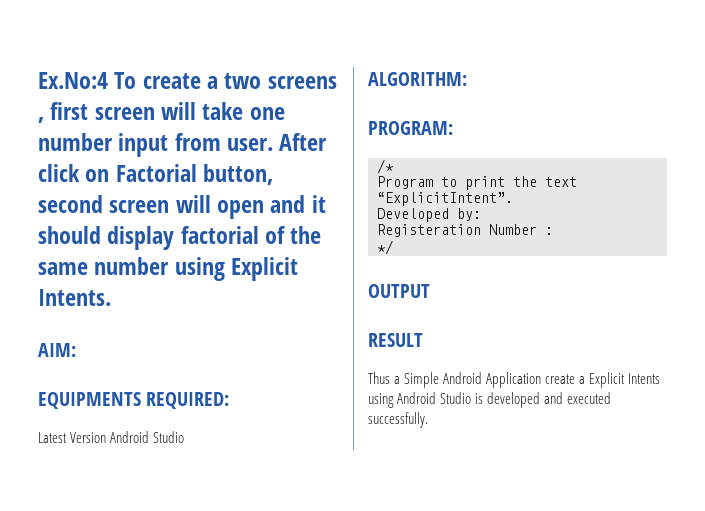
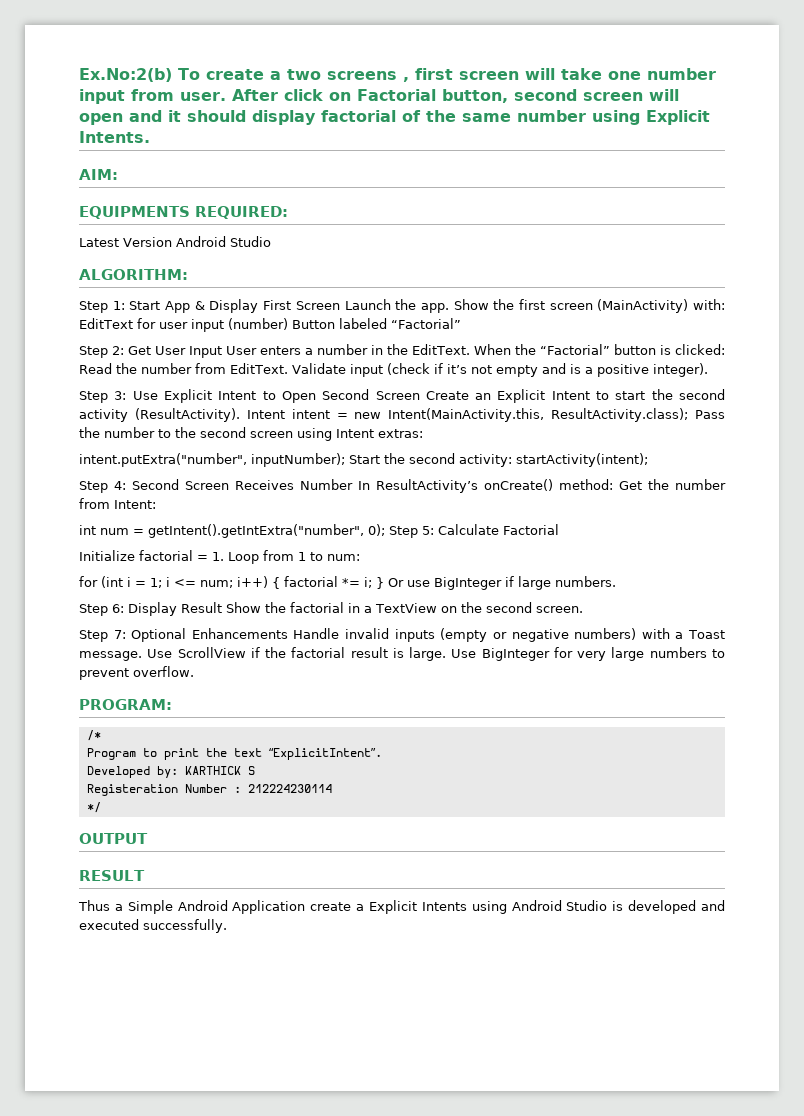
- Ex.No:4 To create a two screens , first screen will take one number input from user.
+ Ex.No:2(b) To create a two screens , first screen will take one number input from user.
+ Step 1: Start App & Display First Screen Launch the app. Show the first screen (MainActivity) with: EditText for user input (number) Button labeled “Factorial”
+ Step 2: Get User Input User enters a number in the EditText. When the “Factorial” button is clicked: Read the number from EditText. Validate input (check if it’s not empty and is a positive integer).
+ Step 3: Use Explicit Intent to Open Second Screen Create an Explicit Intent to start the second activity (ResultActivity). Intent intent = new Intent(MainActivity.this, ResultActivity.class); Pass the number to the second screen using Intent extras:
+ intent.putExtra("number", inputNumber); Start the second activity: startActivity(intent);
+ Step 4: Second Screen Receives Number In ResultActivity’s onCreate() method: Get the number from Intent:
+ int num = getIntent().getIntExtra("number", 0); Step 5: Calculate Factorial
+ Initialize factorial = 1. Loop from 1 to num:
+ for (int i = 1; i <= num; i++) { factorial *= i; } Or use BigInteger if large numbers.
+ Step 6: Display Result Show the factorial in a TextView on the second screen.
+ Step 7: Optional Enhancements Handle invalid inputs (empty or negative numbers) with a Toast message. Use ScrollView if the factorial result is large. Use BigInteger for very large numbers to prevent overflow.
- Developed by:
+ Developed by: KARTHICK S
- Registeration Number :
+ Registeration Number : 212224230114

